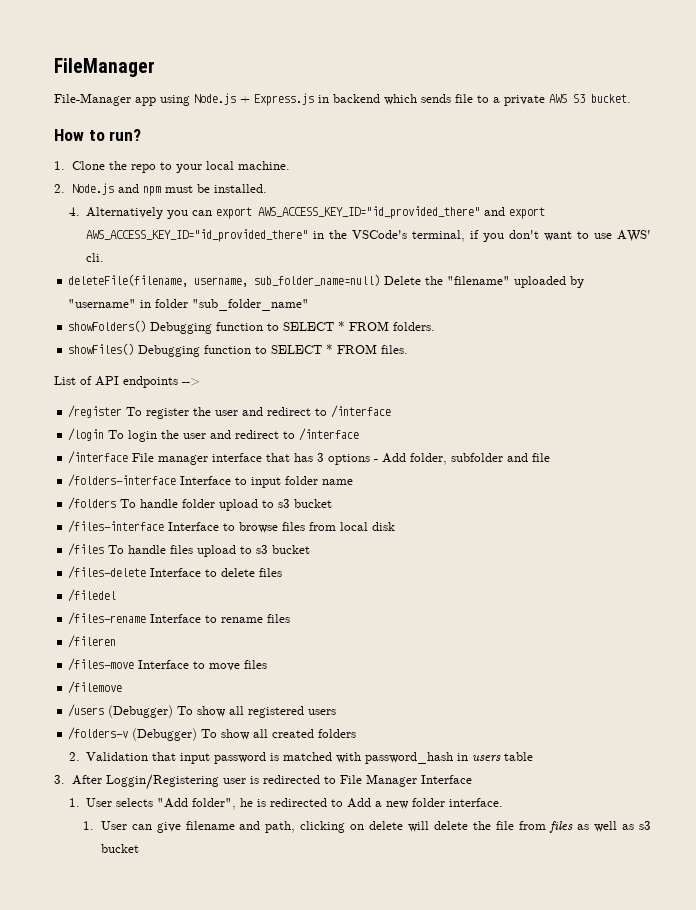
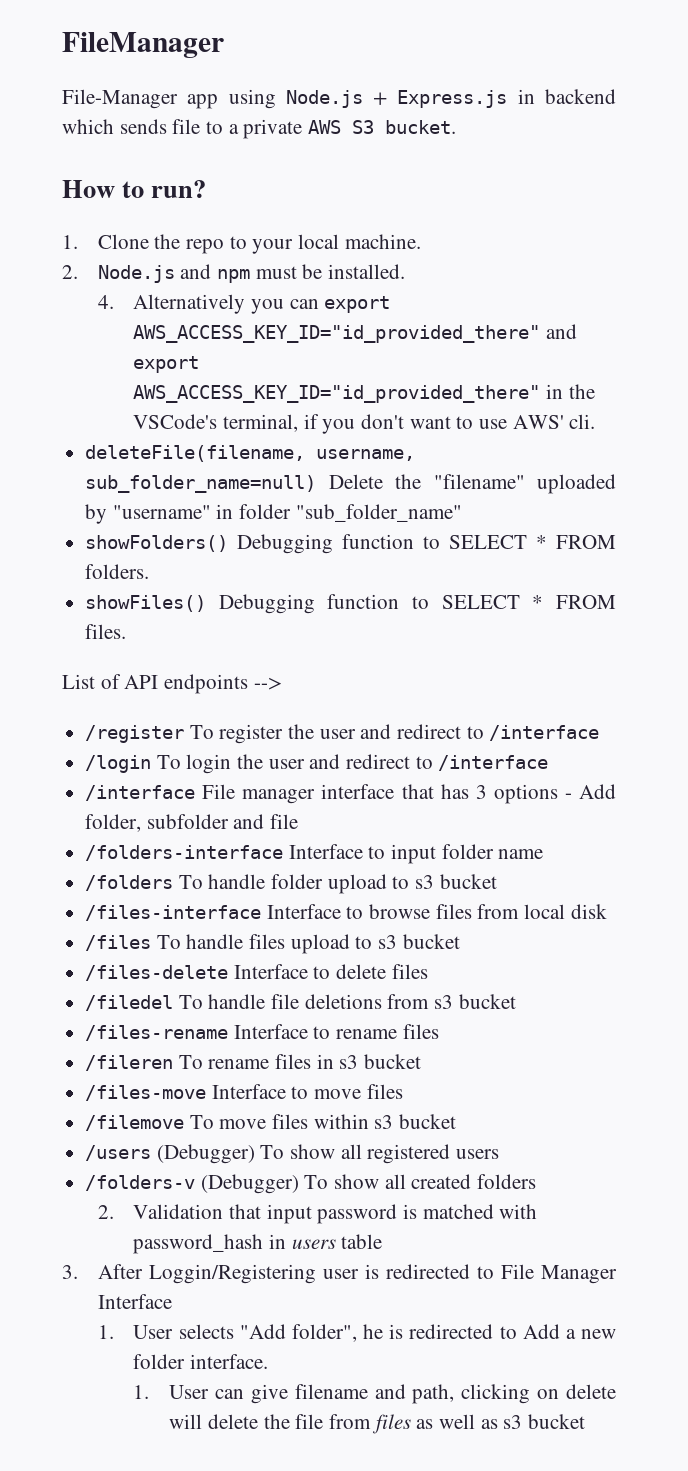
- /filedel
+ /filedel To handle file deletions from s3 bucket
- /fileren
+ /fileren To rename files in s3 bucket
- /filemove
+ /filemove To move files within s3 bucket

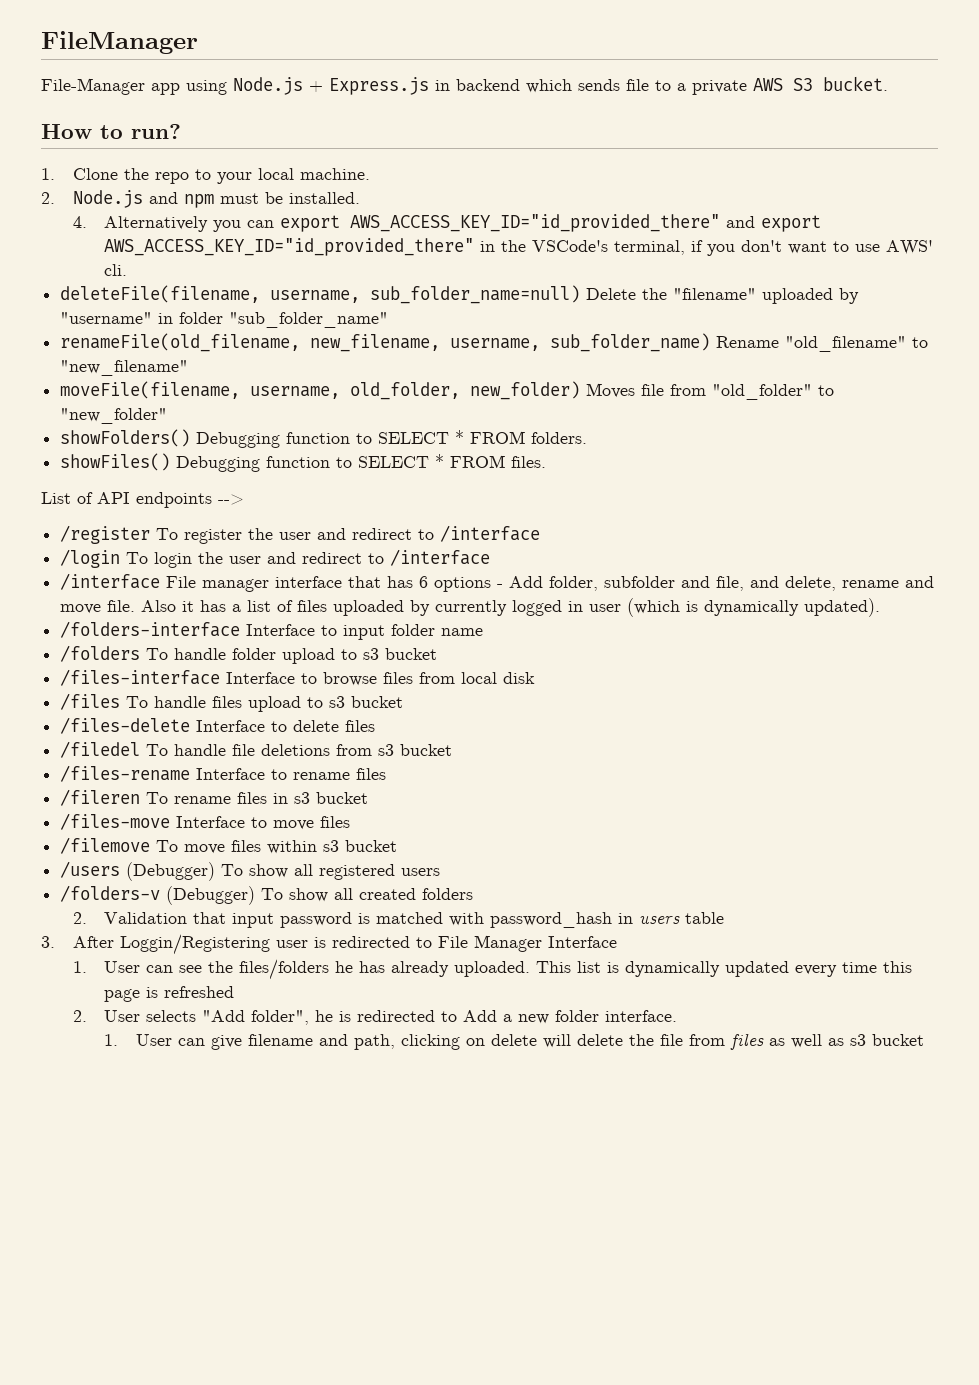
+ renameFile(old_filename, new_filename, username, sub_folder_name) Rename "old_filename" to "new_filename"
+ moveFile(filename, username, old_folder, new_folder) Moves file from "old_folder" to "new_folder"
- /interface File manager interface that has 3 options - Add folder, subfolder and file
+ /interface File manager interface that has 6 options - Add folder, subfolder and file, and delete, rename and move file. Also it has a list of files uploaded by currently logged in user (which is dynamically updated).
- 1. User selects "Add folder", he is redirected to Add a new folder interface.
+ 1. User can see the files/folders he has already uploaded. This list is dynamically updated every time this page is refreshed
+ 2. User selects "Add folder", he is redirected to Add a new folder interface.

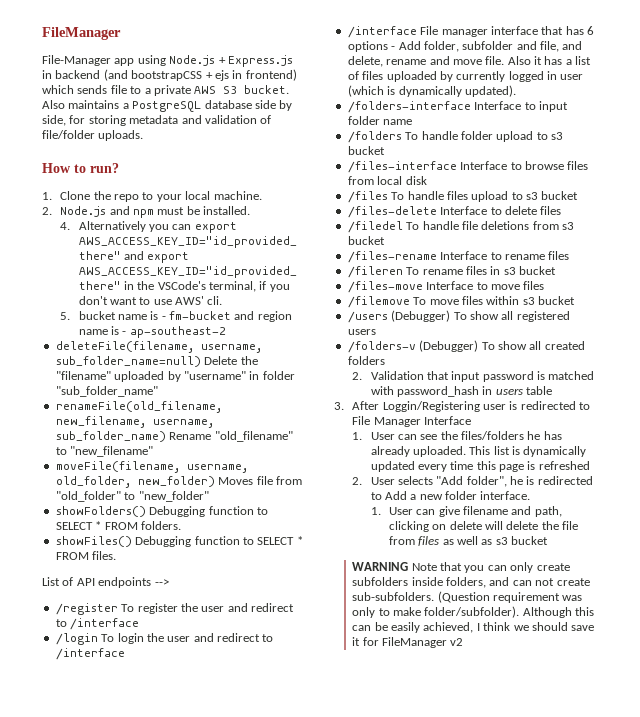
- File-Manager app using Node.js + Express.js in backend which sends file to a private AWS S3 bucket.
+ File-Manager app using Node.js + Express.js in backend (and bootstrapCSS + ejs in frontend) which sends file to a private AWS S3 bucket. Also maintains a PostgreSQL database side by side, for storing metadata and validation of file/folder uploads.
+ 5. bucket name is - fm-bucket and region name is - ap-southeast-2
+ WARNING Note that you can only create subfolders inside folders, and can not create sub-subfolders. (Question requirement was only to make folder/subfolder). Although this can be easily achieved, I think we should save it for FileManager v2

